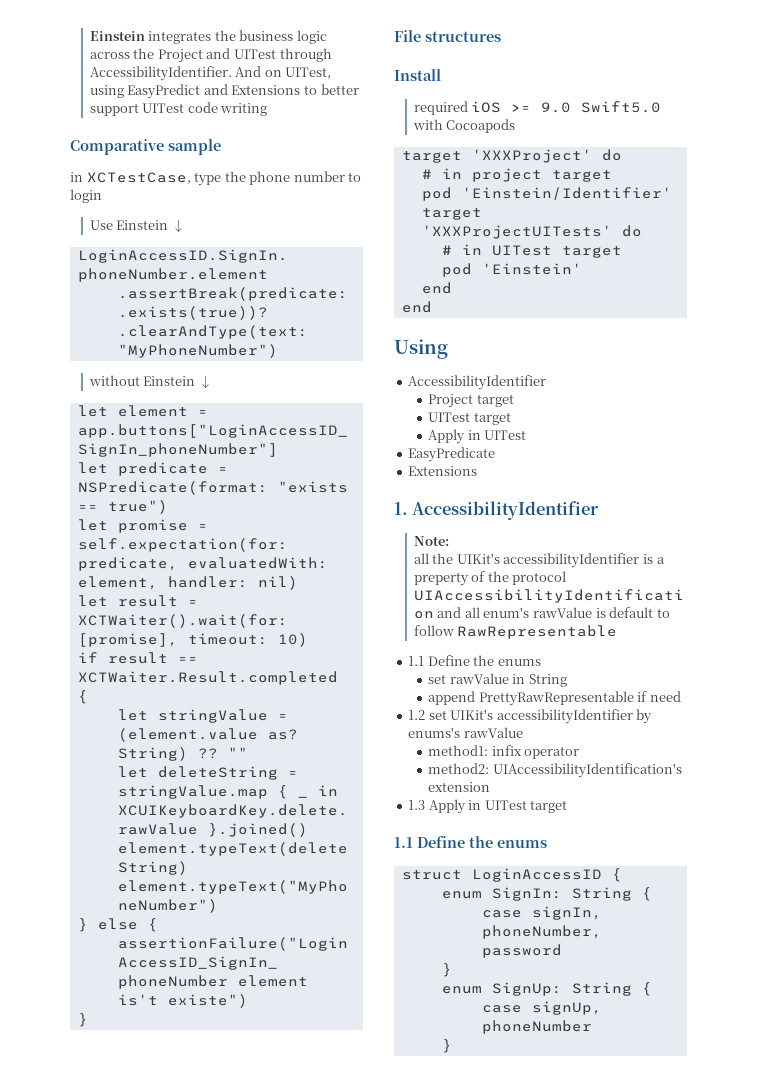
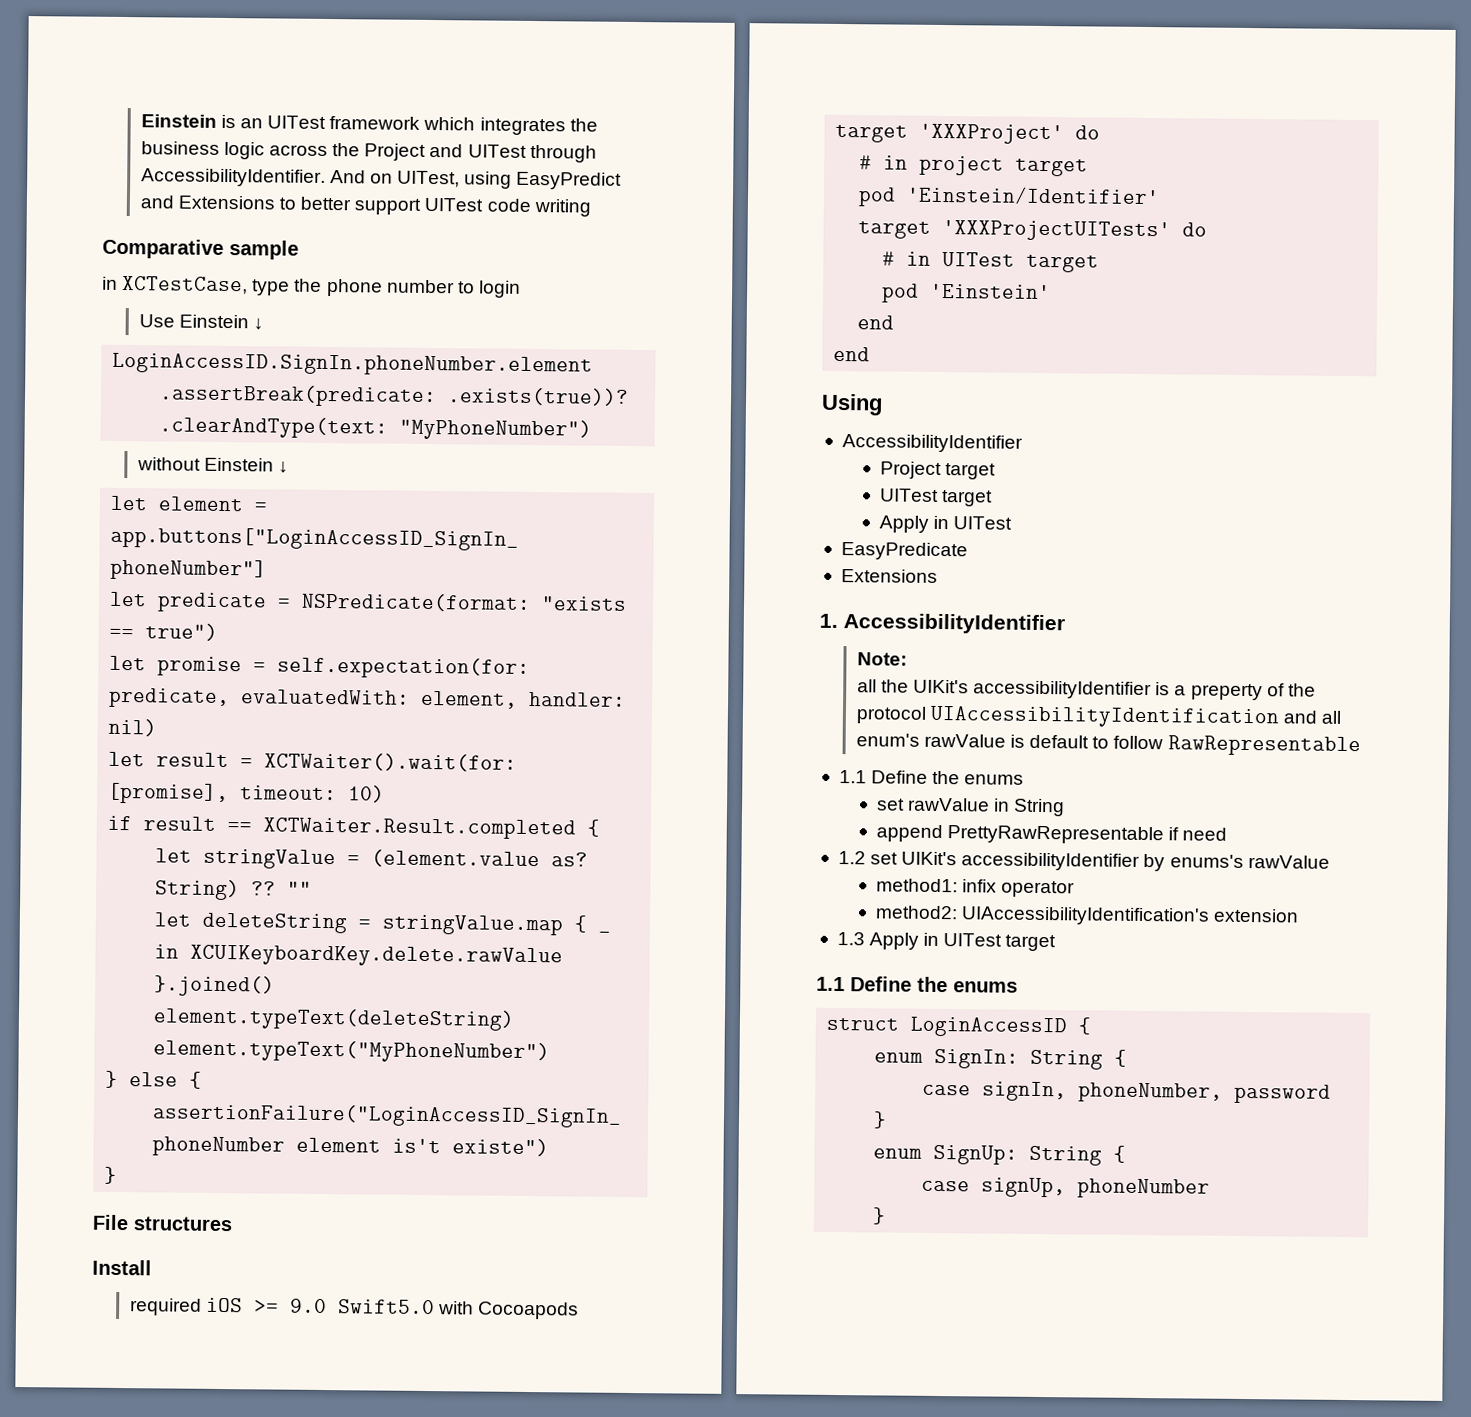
- Einstein integrates the business logic across the Project and UITest through AccessibilityIdentifier.
+ Einstein is an UITest framework which integrates the business logic across the Project and UITest through AccessibilityIdentifier.

